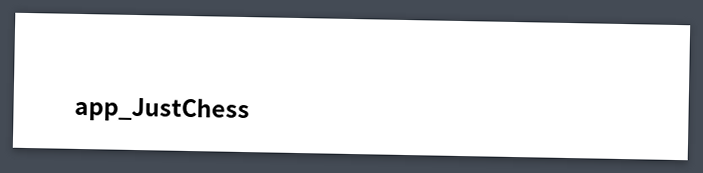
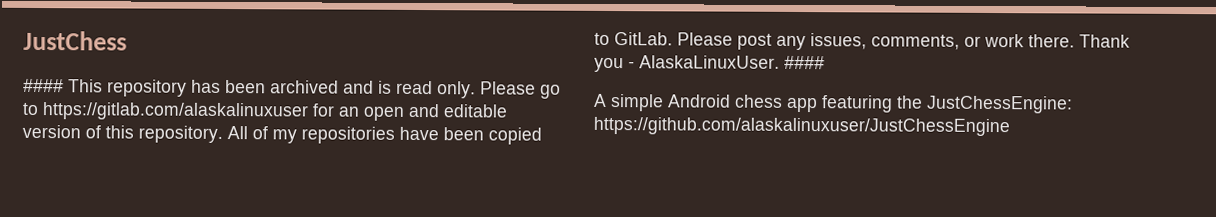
- app_JustChess
+ JustChess
+ #### This repository has been archived and is read only. Please go to https://gitlab.com/alaskalinuxuser for an open and editable version of this repository. All of my repositories have been copied to GitLab. Please post any issues, comments, or work there. Thank you - AlaskaLinuxUser. ####
+ A simple Android chess app featuring the JustChessEngine: https://github.com/alaskalinuxuser/JustChessEngine

